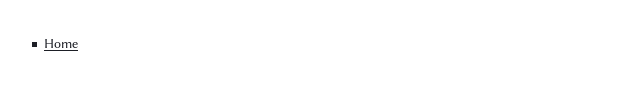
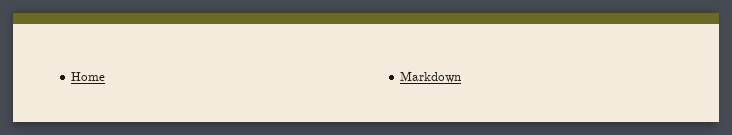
+ Markdown

